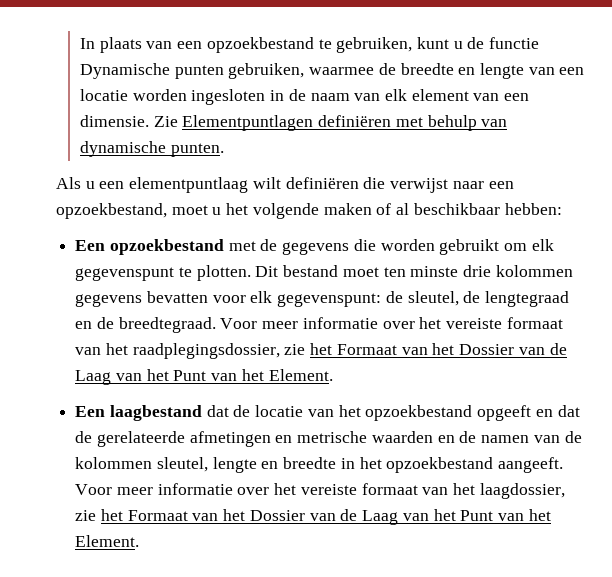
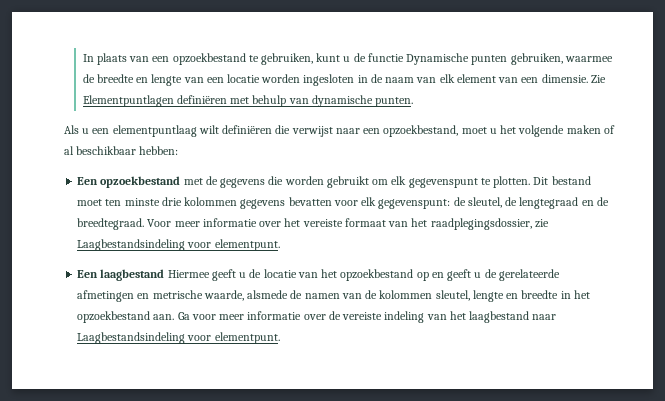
- Voor meer informatie over het vereiste formaat van het raadplegingsdossier, zie het Formaat van het Dossier van de Laag van het Punt van het Element.
+ Voor meer informatie over het vereiste formaat van het raadplegingsdossier, zie Laagbestandsindeling voor elementpunt.
- Een laagbestand dat de locatie van het opzoekbestand opgeeft en dat de gerelateerde afmetingen en metrische waarden en de namen van de kolommen sleutel, lengte en breedte in het opzoekbestand aangeeft. Voor meer informatie over het vereiste formaat van het laagdossier, zie het Formaat van het Dossier van de Laag van het Punt van het Element.
+ Een laagbestand Hiermee geeft u de locatie van het opzoekbestand op en geeft u de gerelateerde afmetingen en metrische waarde, alsmede de namen van de kolommen sleutel, lengte en breedte in het opzoekbestand aan. Ga voor meer informatie over de vereiste indeling van het laagbestand naar Laagbestandsindeling voor elementpunt.

